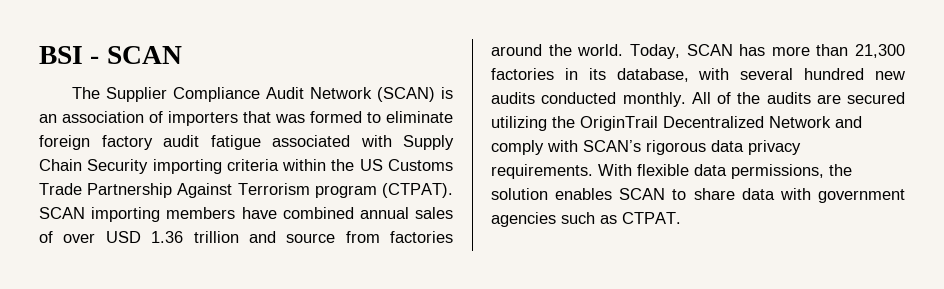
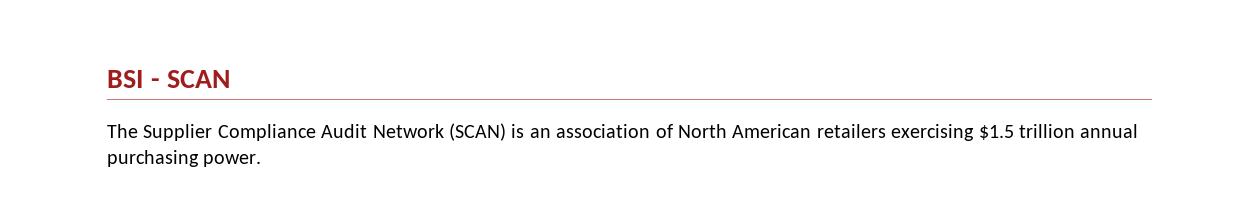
- The Supplier Compliance Audit Network (SCAN) is an association of importers that was formed to eliminate foreign factory audit fatigue associated with Supply Chain Security importing criteria within the US Customs Trade Partnership Against Terrorism program (CTPAT). SCAN importing members have combined annual sales of over USD 1.36 trillion and source from factories around the world. Today, SCAN has more than 21,300 factories in its database, with several hundred new audits conducted monthly. All of the audits are secured utilizing the OriginTrail Decentralized Network and comply with SCAN’s rigorous data privacy requirements. With flexible data permissions, the solution enables SCAN to share data with government agencies such as CTPAT.
+ The Supplier Compliance Audit Network (SCAN) is an association of North American retailers exercising $1.5 trillion annual purchasing power.

